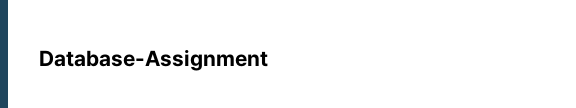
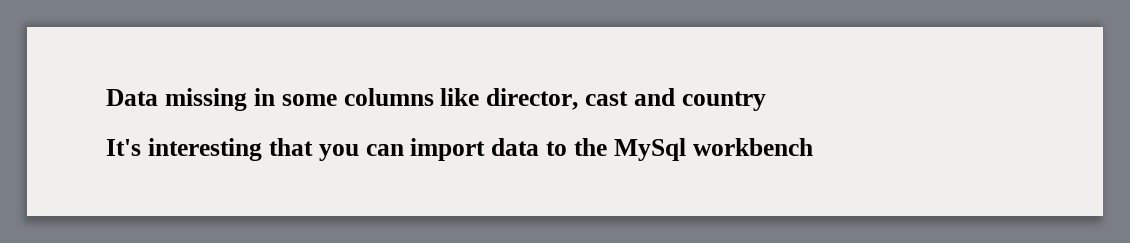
- Database-Assignment
+ Data missing in some columns like director, cast and country
+ It's interesting that you can import data to the MySql workbench

